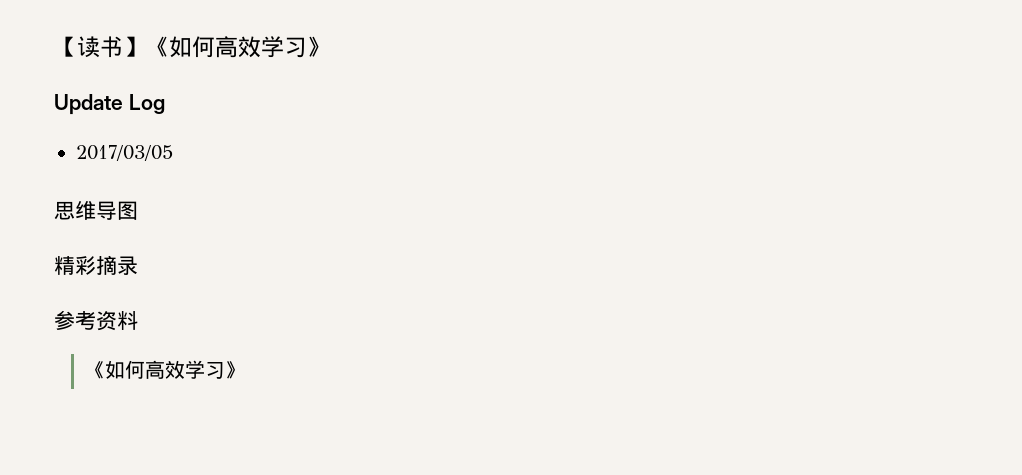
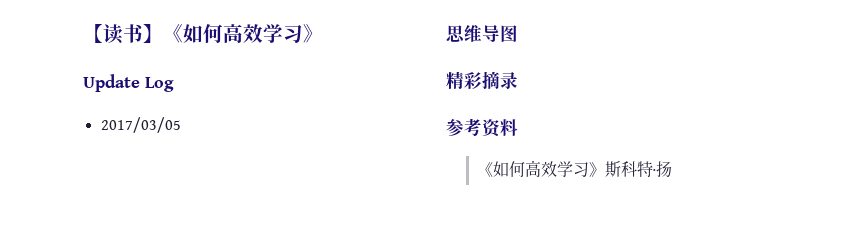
  参考资料
- 《如何高效学习》
+ 《如何高效学习》斯科特·扬

